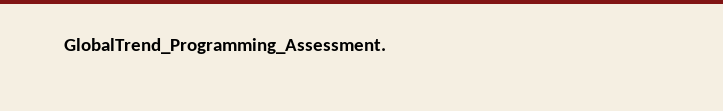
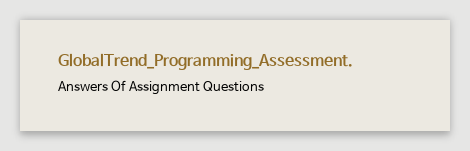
+ Answers Of Assignment Questions

